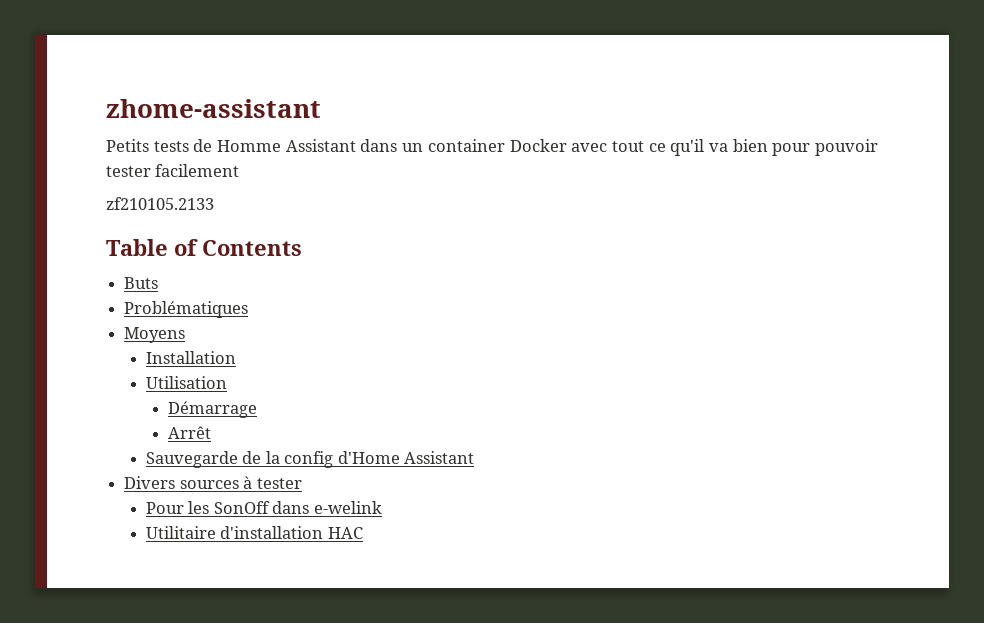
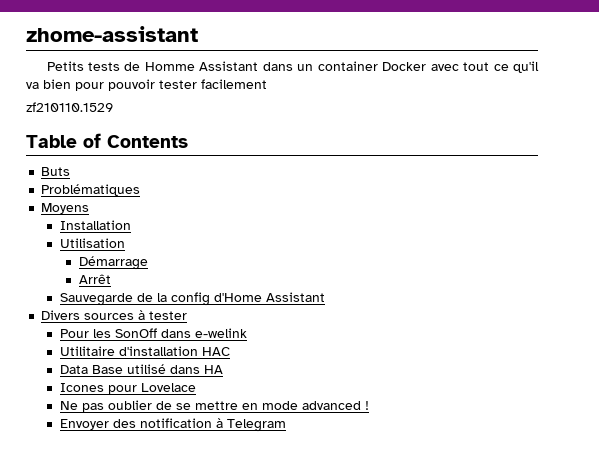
- zf210105.2133
+ zf210110.1529
+ Data Base utilisé dans HA
+ Icones pour Lovelace
+ Ne pas oublier de se mettre en mode advanced !
+ Envoyer des notification à Telegram

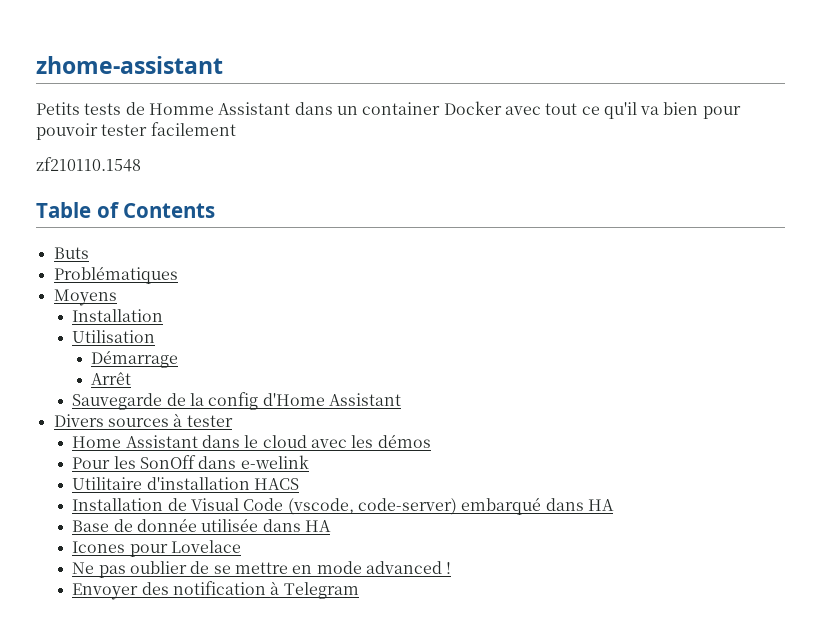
- zf210110.1529
+ zf210110.1548
+ Home Assistant dans le cloud avec les démos
- Utilitaire d'installation HAC
- Data Base utilisé dans HA
+ Utilitaire d'installation HACS
+ Installation de Visual Code (vscode, code-server) embarqué dans HA
+ Base de donnée utilisée dans HA

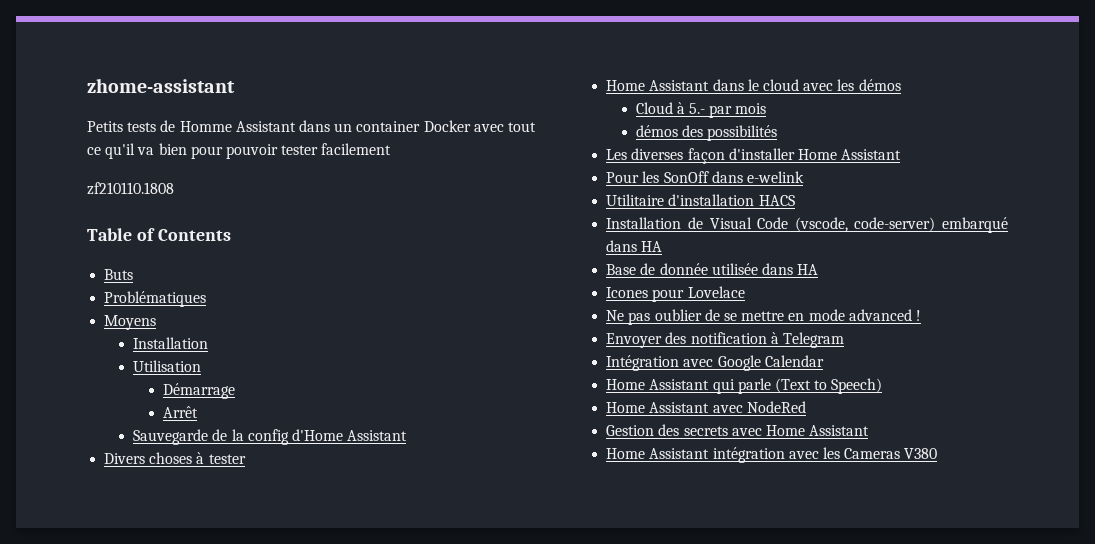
- zf210110.1548
+ zf210110.1808
- Divers sources à tester
+ Divers choses à tester
+ Cloud à 5.- par mois
+ démos des possibilités
+ Les diverses façon d'installer Home Assistant
+ Intégration avec Google Calendar
+ Home Assistant qui parle (Text to Speech)
+ Home Assistant avec NodeRed
+ Gestion des secrets avec Home Assistant
+ Home Assistant intégration avec les Cameras V380

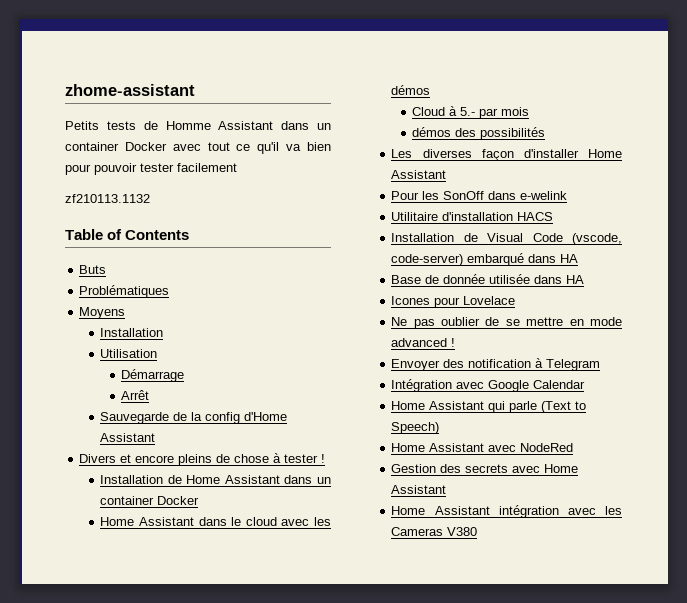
- zf210110.1808
+ zf210113.1132
- Divers choses à tester
+ Divers et encore pleins de chose à tester !
+ Installation de Home Assistant dans un container Docker

